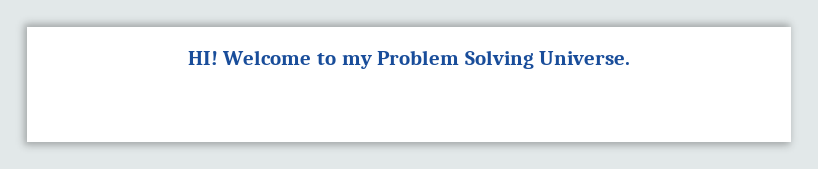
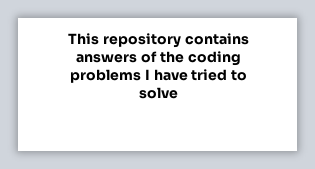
- HI! Welcome to my Problem Solving Universe.
+ This repository contains answers of the coding problems I have tried to solve

